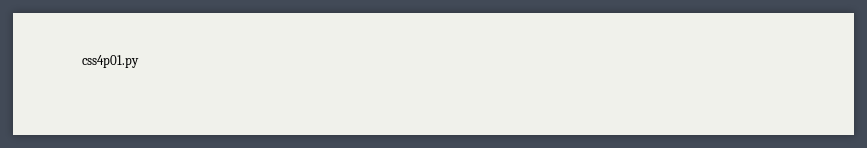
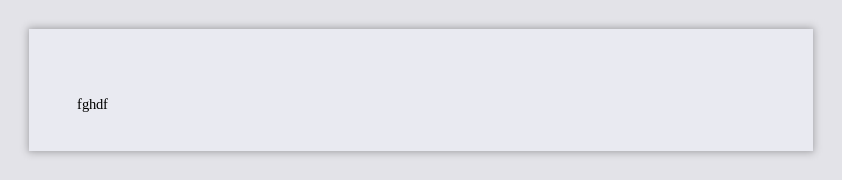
- css4p01.py
+ fghdf

